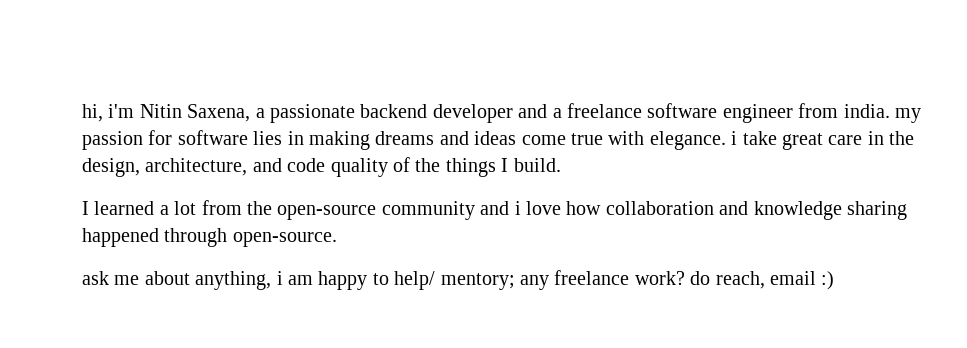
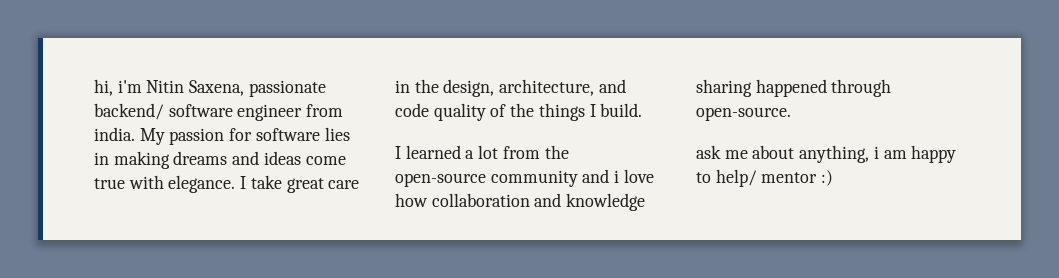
- hi, i'm Nitin Saxena, a passionate backend developer and a freelance software engineer from india. my passion for software lies in making dreams and ideas come true with elegance. i take great care in the design, architecture, and code quality of the things I build.
+ hi, i'm Nitin Saxena, passionate backend/ software engineer from india. My passion for software lies in making dreams and ideas come true with elegance. I take great care in the design, architecture, and code quality of the things I build.
- ask me about anything, i am happy to help/ mentory; any freelance work? do reach, email :)
+ ask me about anything, i am happy to help/ mentor :)

